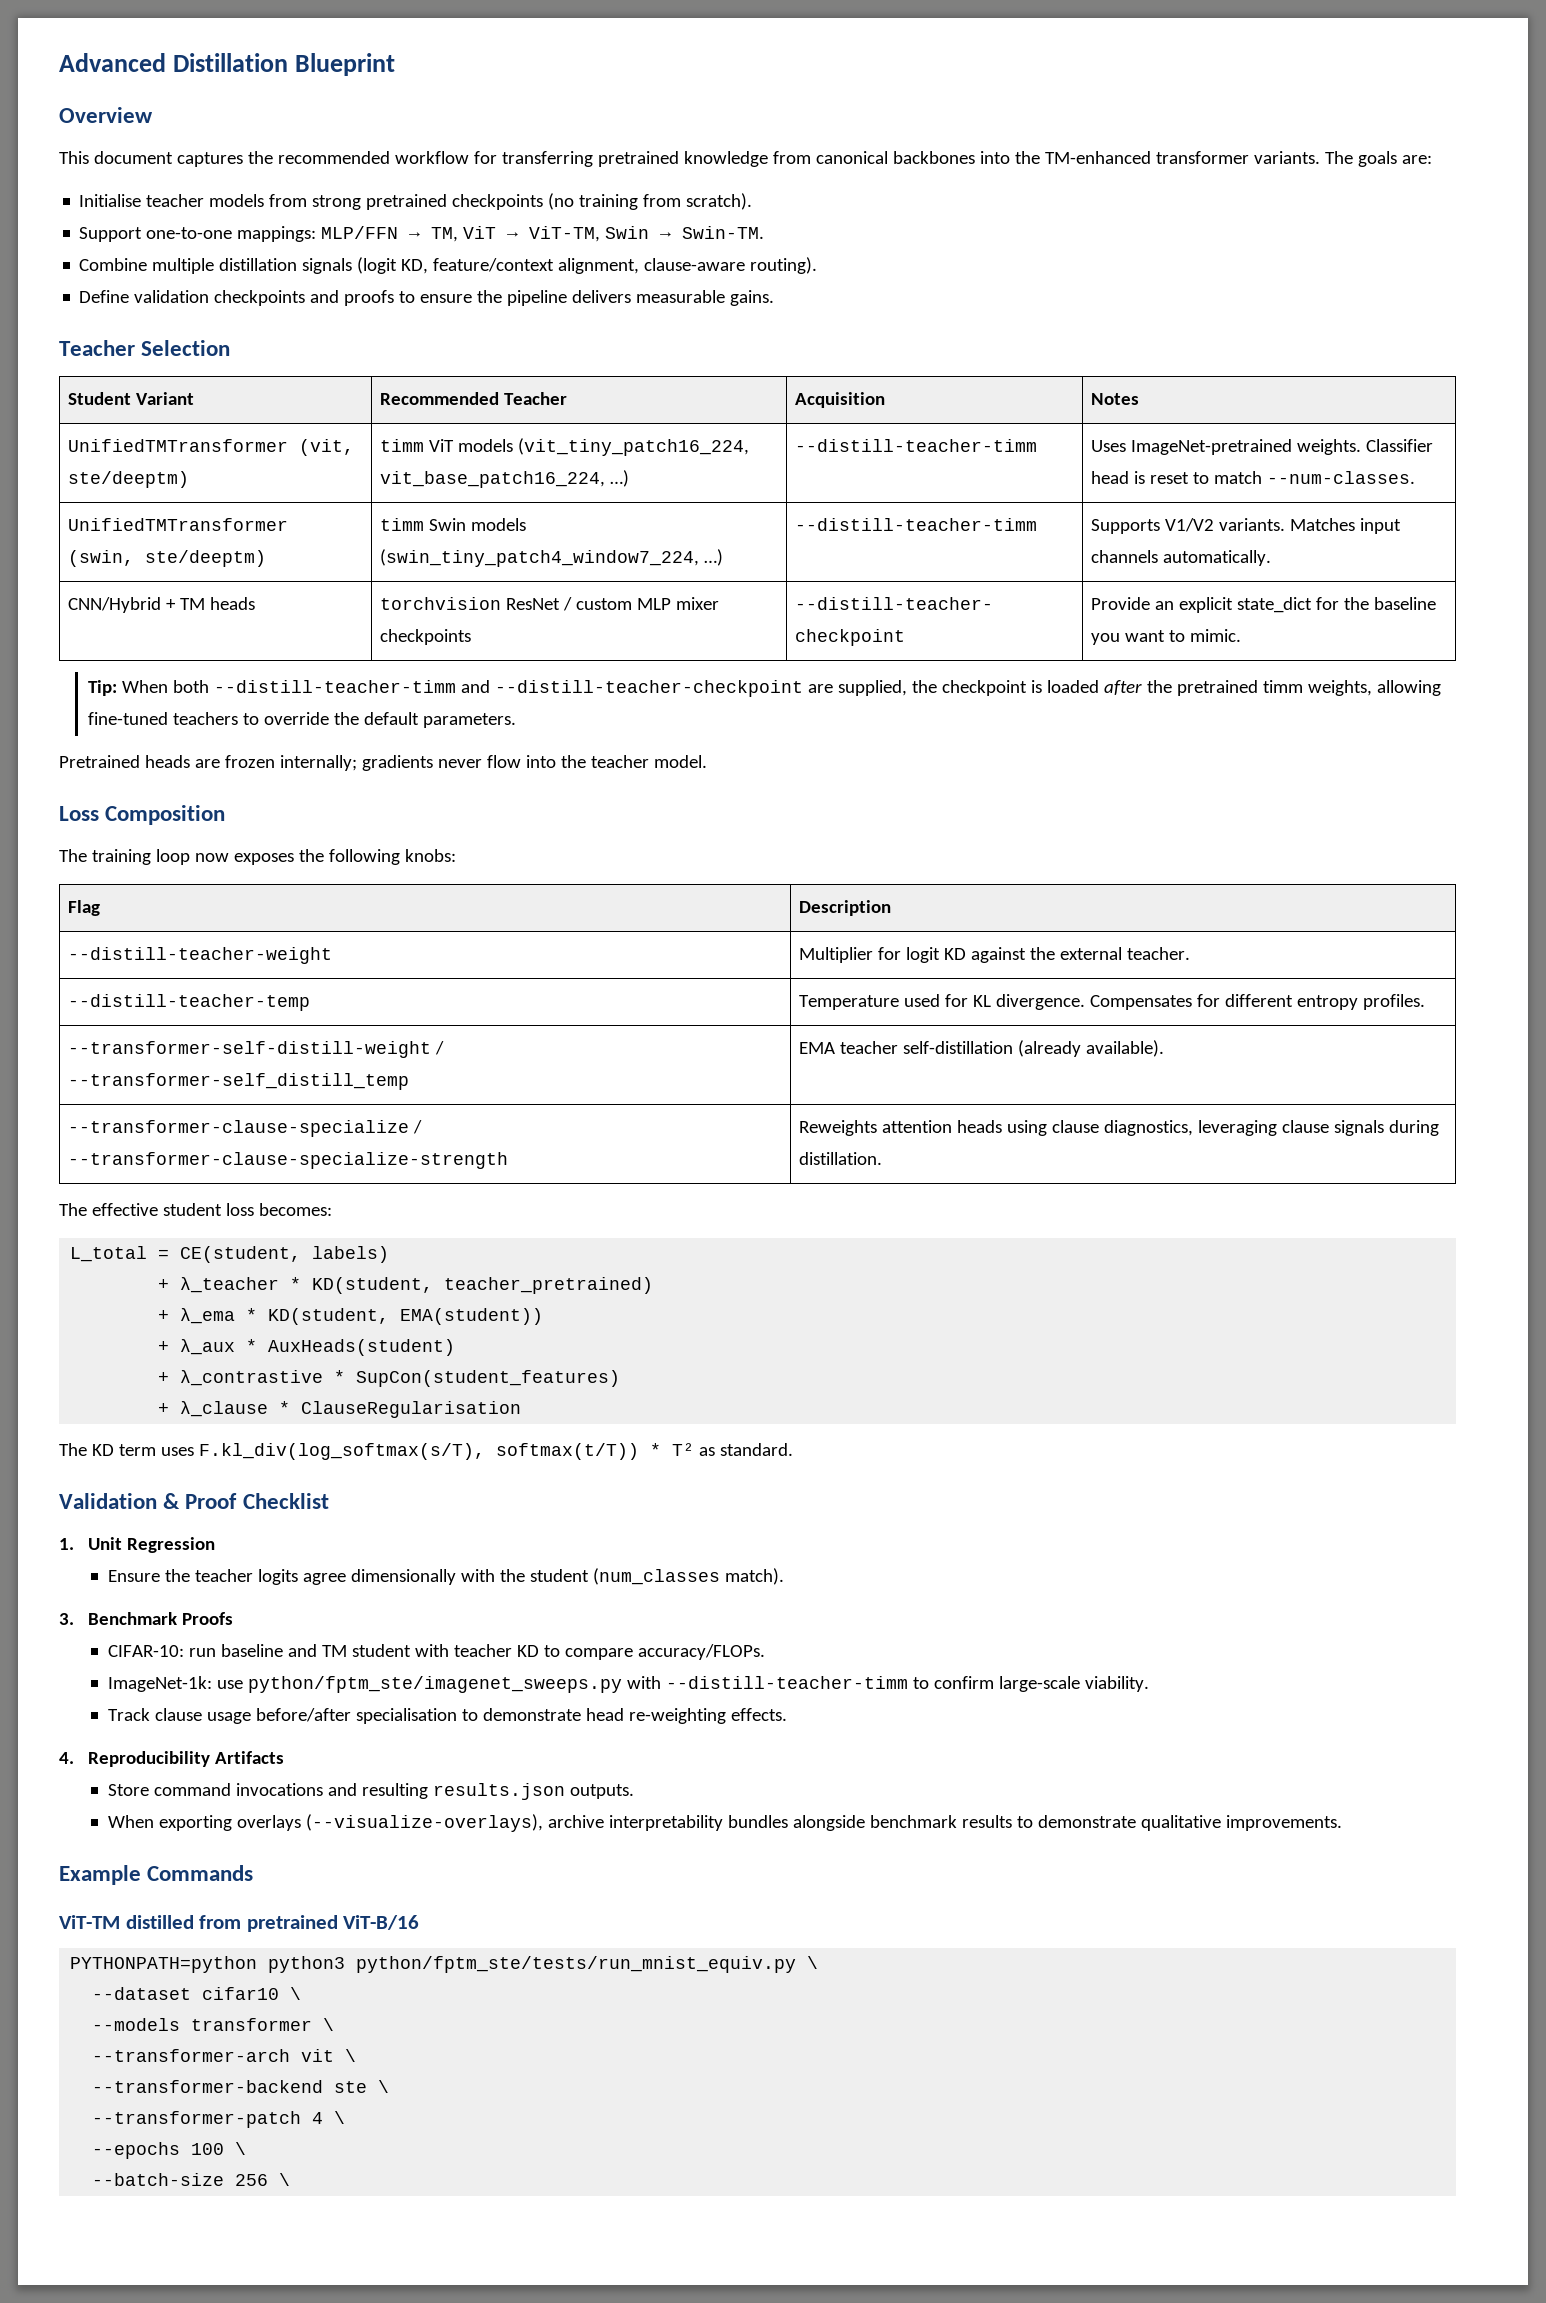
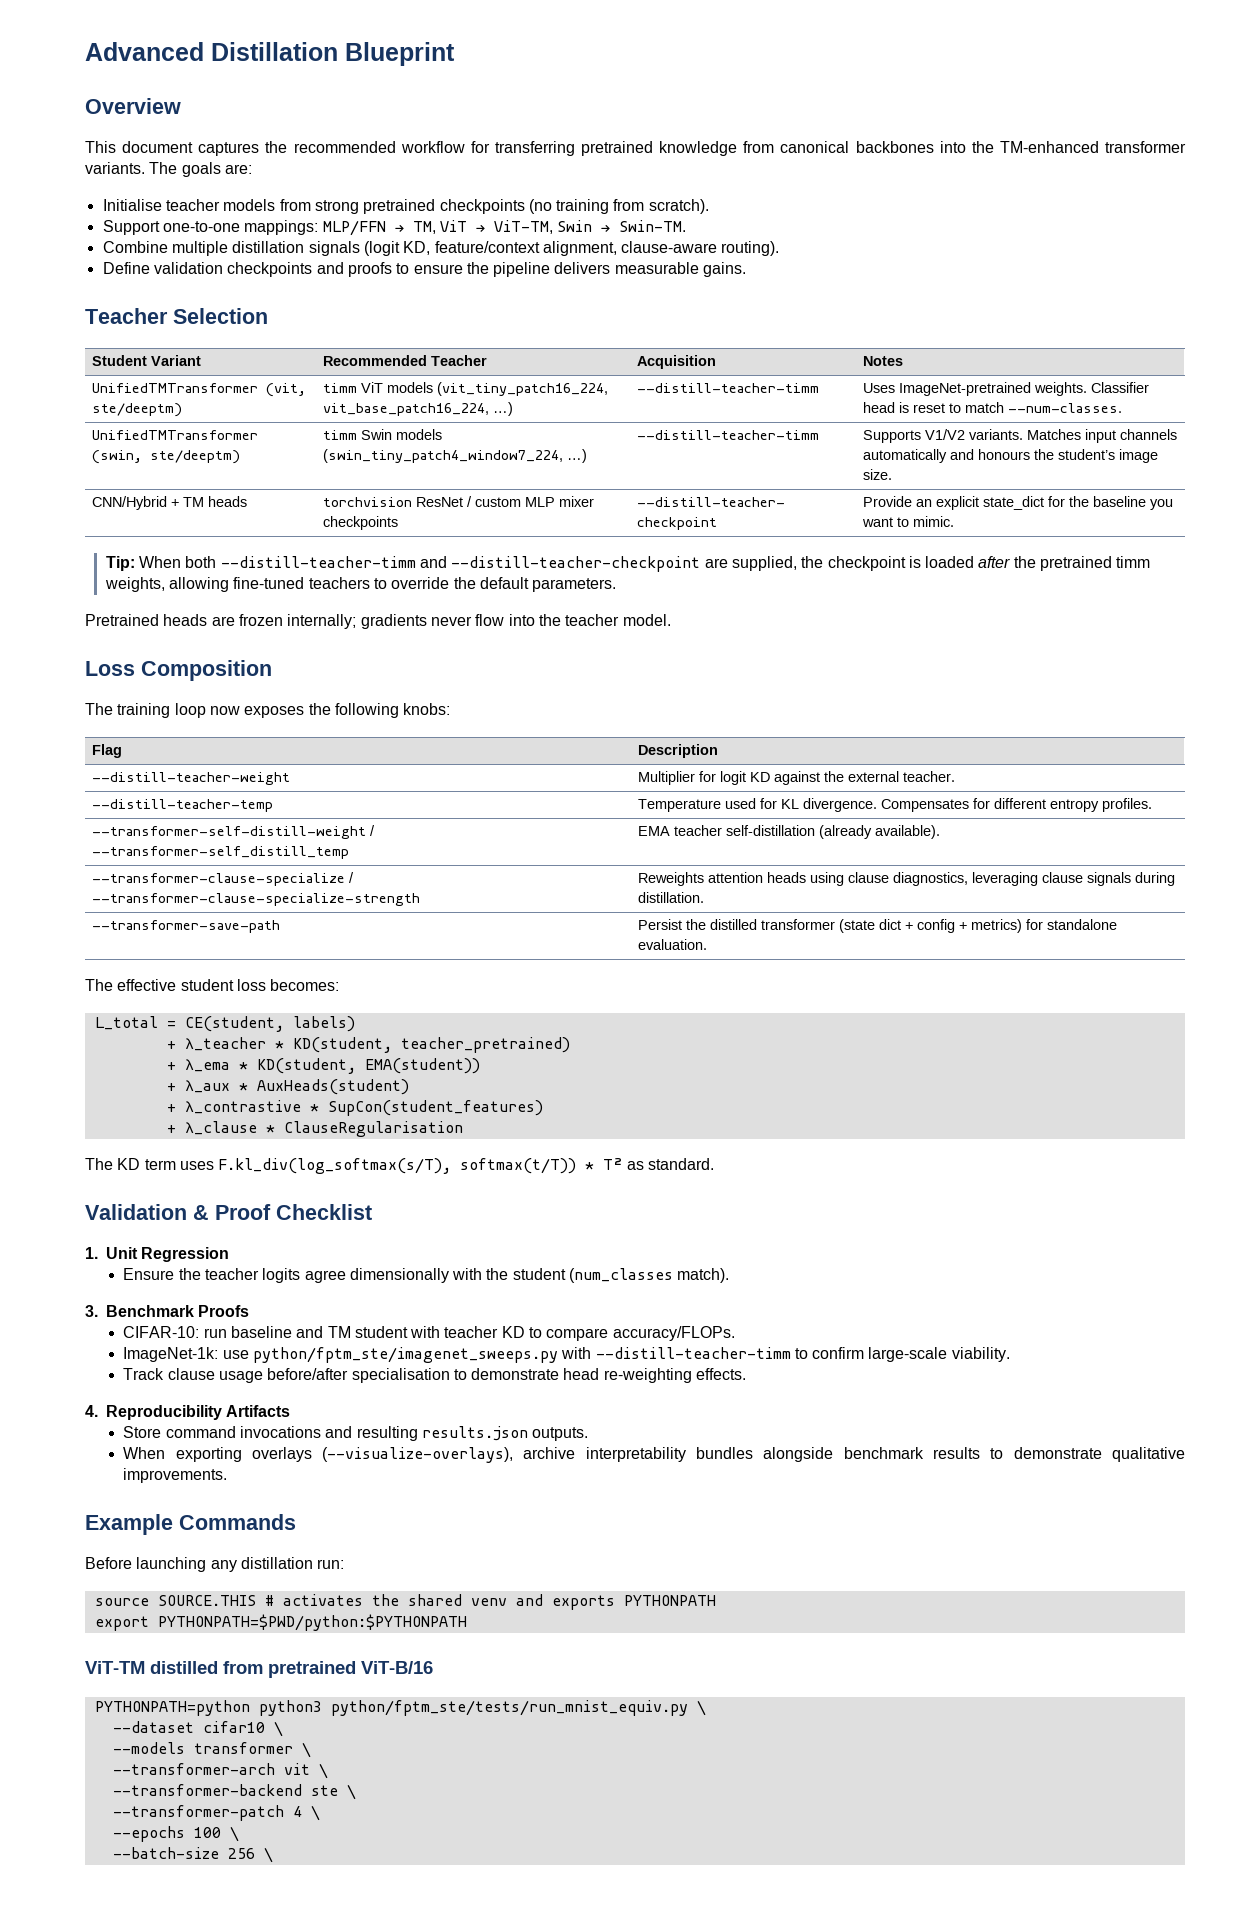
- UnifiedTMTransformer (swin, ste/deeptm) | timm Swin models (swin_tiny_patch4_window7_224, …) | --distill-teacher-timm | Supports V1/V2 variants. Matches input channels automatically.
+ UnifiedTMTransformer (swin, ste/deeptm) | timm Swin models (swin_tiny_patch4_window7_224, …) | --distill-teacher-timm | Supports V1/V2 variants. Matches input channels automatically and honours the student’s image size.
+ --transformer-save-path | Persist the distilled transformer (state dict + config + metrics) for standalone evaluation.
+ Before launching any distillation run:
+ source SOURCE.THIS # activates the shared venv and exports PYTHONPATH
+ export PYTHONPATH=$PWD/python:$PYTHONPATH

